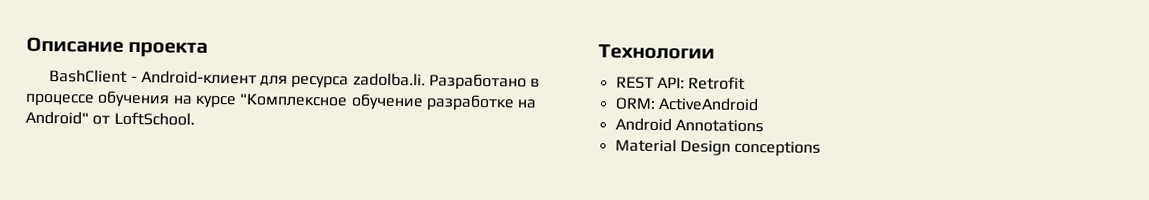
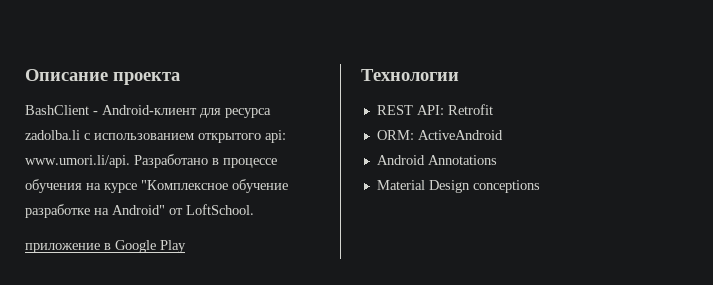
- BashClient - Android-клиент для ресурса zadolba.li. Разработано в процессе обучения на курсе "Комплексное обучение разработке на Android" от LoftSchool.
+ BashClient - Android-клиент для ресурса zadolba.li с использованием открытого api: www.umori.li/api. Разработано в процессе обучения на курсе "Комплексное обучение разработке на Android" от LoftSchool.
+ приложение в Google Play

